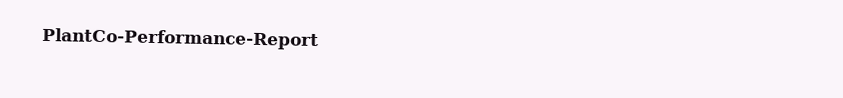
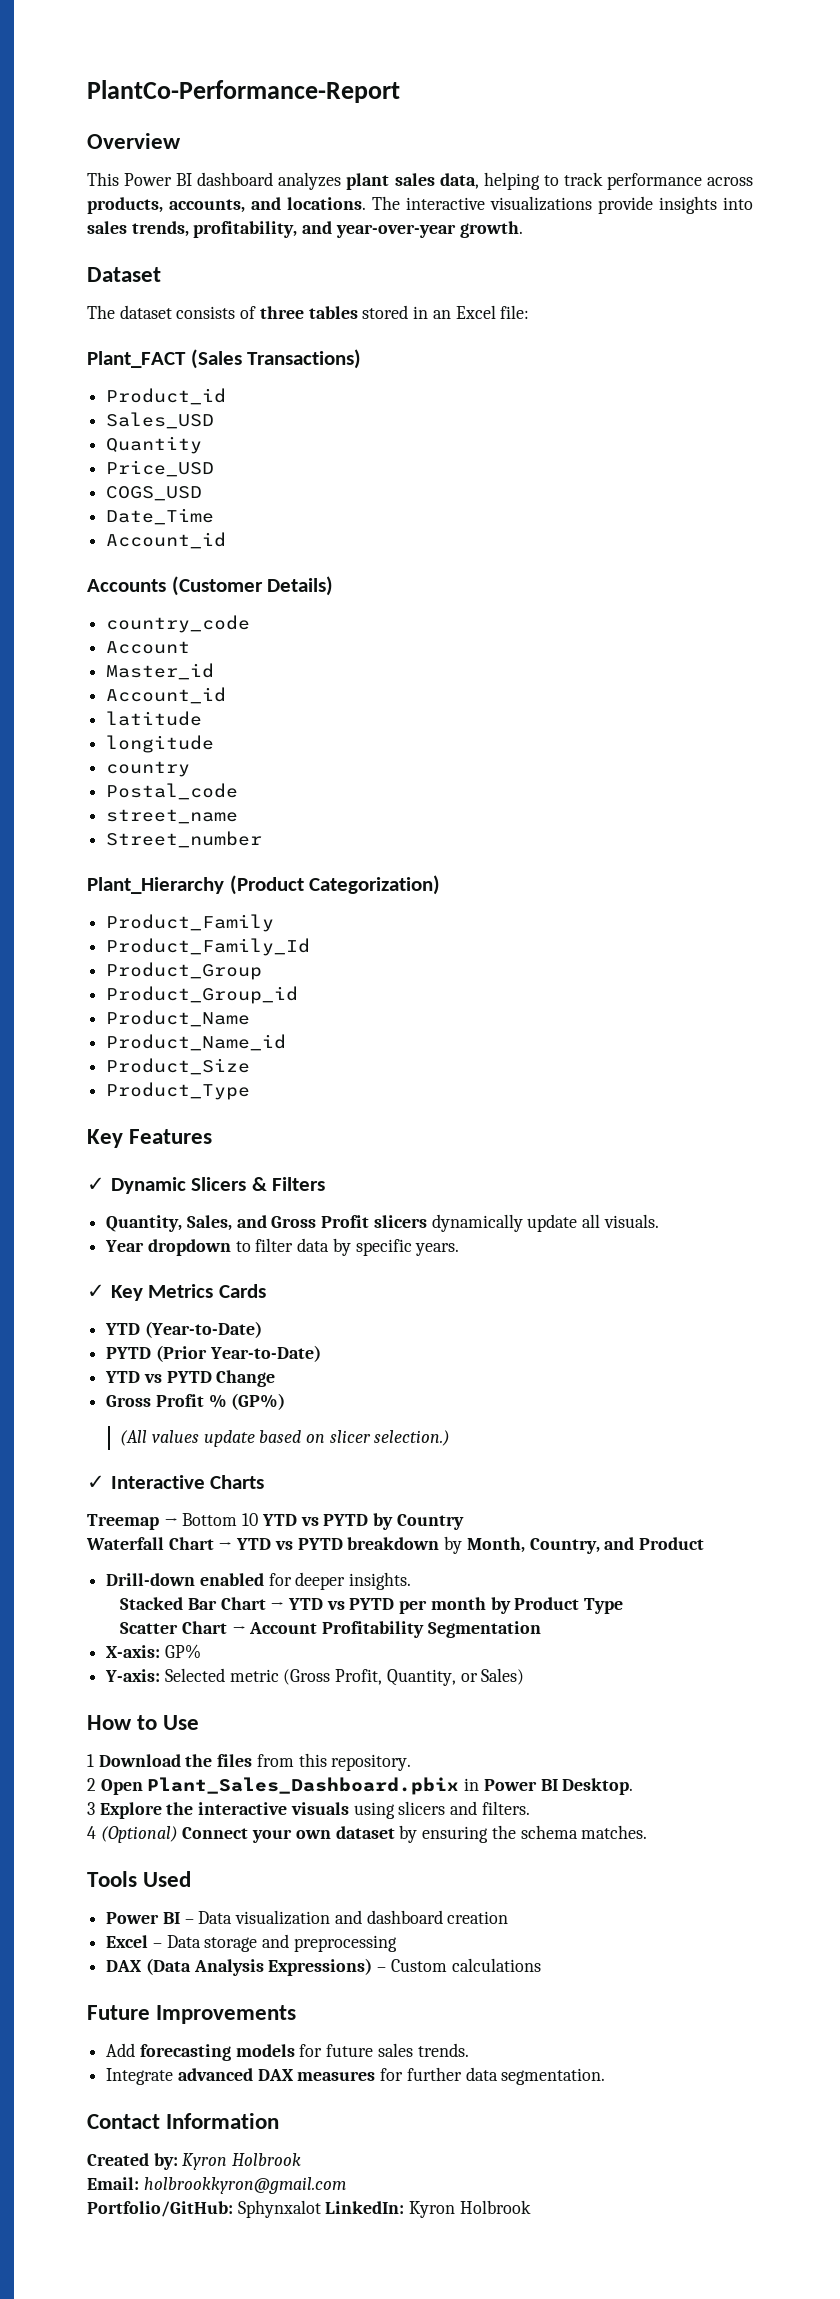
+ Overview
+ This Power BI dashboard analyzes plant sales data, helping to track performance across products, accounts, and locations. The interactive visualizations provide insights into sales trends, profitability, and year-over-year growth.
+ Dataset
+ The dataset consists of three tables stored in an Excel file:
+ Plant_FACT (Sales Transactions)
+ Product_id
+ Sales_USD
+ Quantity
+ Price_USD
+ COGS_USD
+ Date_Time
+ Account_id
+ Accounts (Customer Details)
+ country_code
+ Account
+ Master_id
+ Account_id
+ latitude
+ longitude
+ country
+ Postal_code
+ street_name
+ Street_number
+ Plant_Hierarchy (Product Categorization)
+ Product_Family
+ Product_Family_Id
+ Product_Group
+ Product_Group_id
+ Product_Name
+ Product_Name_id
+ Product_Size
+ Product_Type
+ Key Features
+ ✓ Dynamic Slicers & Filters
+ Quantity, Sales, and Gross Profit slicers dynamically update all visuals.
+ Year dropdown to filter data by specific years.
+ ✓ Key Metrics Cards
+ YTD (Year-to-Date)
+ PYTD (Prior Year-to-Date)
+ YTD vs PYTD Change
+ Gross Profit % (GP%)
+ (All values update based on slicer selection.)
+ ✓ Interactive Charts
+ Treemap → Bottom 10 YTD vs PYTD by Country
+ Waterfall Chart → YTD vs PYTD breakdown by Month, Country, and Product
+ Drill-down enabled for deeper insights.
+ Stacked Bar Chart → YTD vs PYTD per month by Product Type
+ Scatter Chart → Account Profitability Segmentation
+ X-axis: GP%
+ Y-axis: Selected metric (Gross Profit, Quantity, or Sales)
+ How to Use
+ 1 Download the files from this repository.
+ 2 Open Plant_Sales_Dashboard.pbix in Power BI Desktop.
+ 3 Explore the interactive visuals using slicers and filters.
+ 4 (Optional) Connect your own dataset by ensuring the schema matches.
+ Tools Used
+ Power BI – Data visualization and dashboard creation
+ Excel – Data storage and preprocessing
+ DAX (Data Analysis Expressions) – Custom calculations
+ Future Improvements
+ Add forecasting models for future sales trends.
+ Integrate advanced DAX measures for further data segmentation.
+ Contact Information
+ Created by: Kyron Holbrook
+ Email: holbrookkyron@gmail.com
+ Portfolio/GitHub: Sphynxalot LinkedIn: Kyron Holbrook

